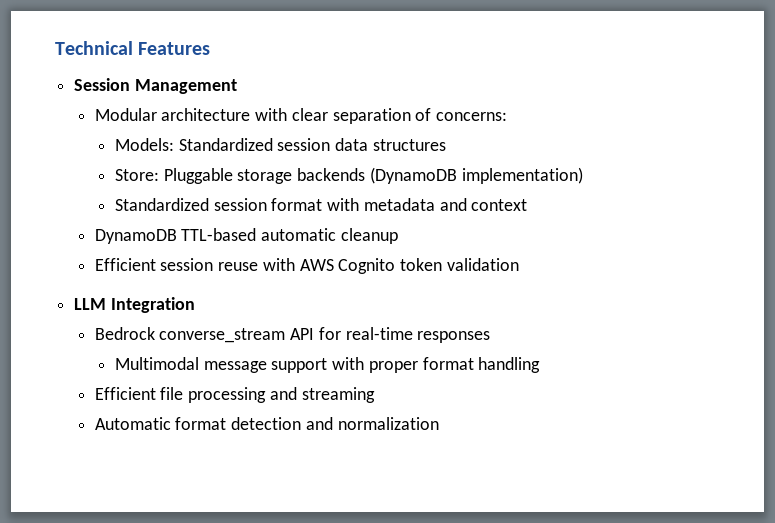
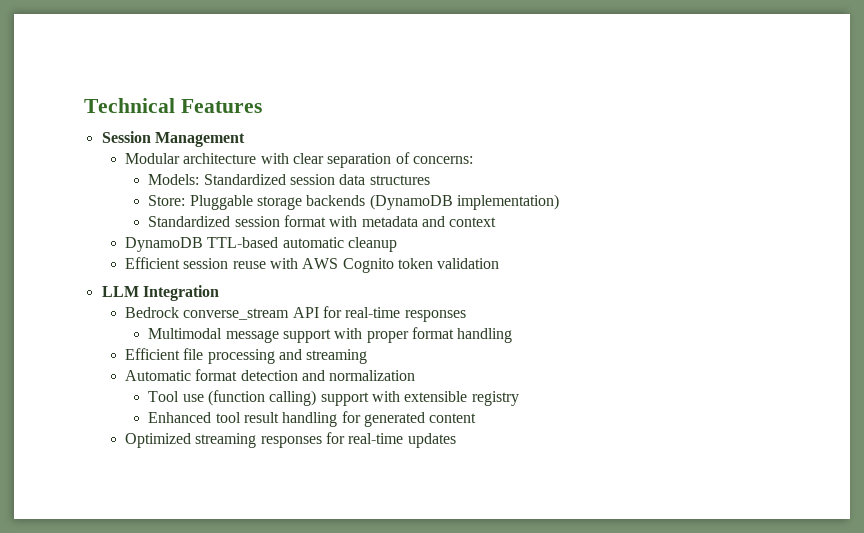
+ Tool use (function calling) support with extensible registry
+ Enhanced tool result handling for generated content
+ Optimized streaming responses for real-time updates

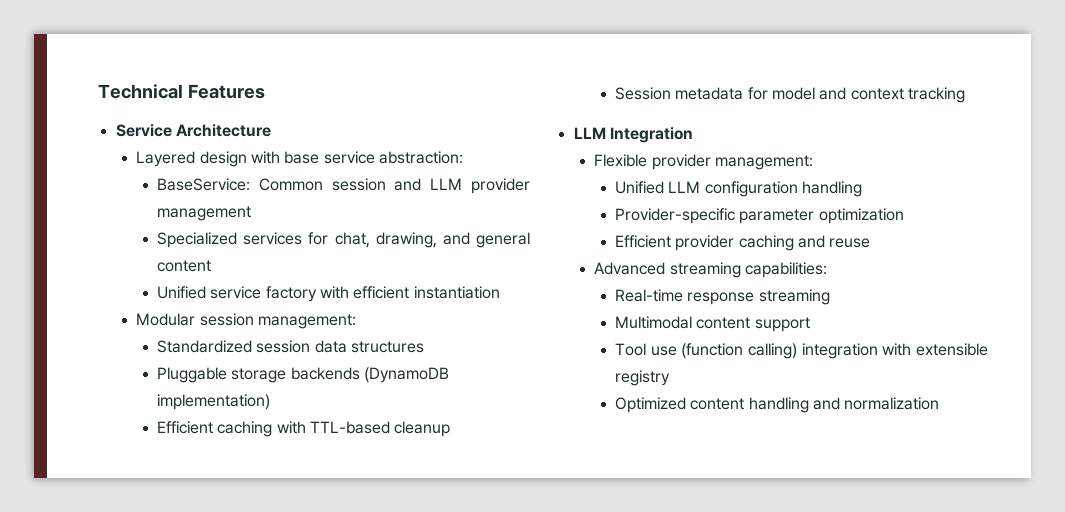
- Session Management
- Modular architecture with clear separation of concerns:
- Models: Standardized session data structures
+ Service Architecture
+ Layered design with base service abstraction:
+ BaseService: Common session and LLM provider management
+ Specialized services for chat, drawing, and general content
+ Unified service factory with efficient instantiation
+ Modular session management:
+ Standardized session data structures
- Store: Pluggable storage backends (DynamoDB implementation)
+ Pluggable storage backends (DynamoDB implementation)
- Standardized session format with metadata and context
- DynamoDB TTL-based automatic cleanup
- Efficient session reuse with AWS Cognito token validation
+ Efficient caching with TTL-based cleanup
+ Session metadata for model and context tracking
  LLM Integration
- Bedrock converse_stream API for real-time responses
+ Flexible provider management:
+ Unified LLM configuration handling
+ Provider-specific parameter optimization
+ Efficient provider caching and reuse
+ Advanced streaming capabilities:
+ Real-time response streaming
- Multimodal message support with proper format handling
- Efficient file processing and streaming
- Automatic format detection and normalization
+ Multimodal content support
- Tool use (function calling) support with extensible registry
+ Tool use (function calling) integration with extensible registry
- Enhanced tool result handling for generated content
- Optimized streaming responses for real-time updates
+ Optimized content handling and normalization

